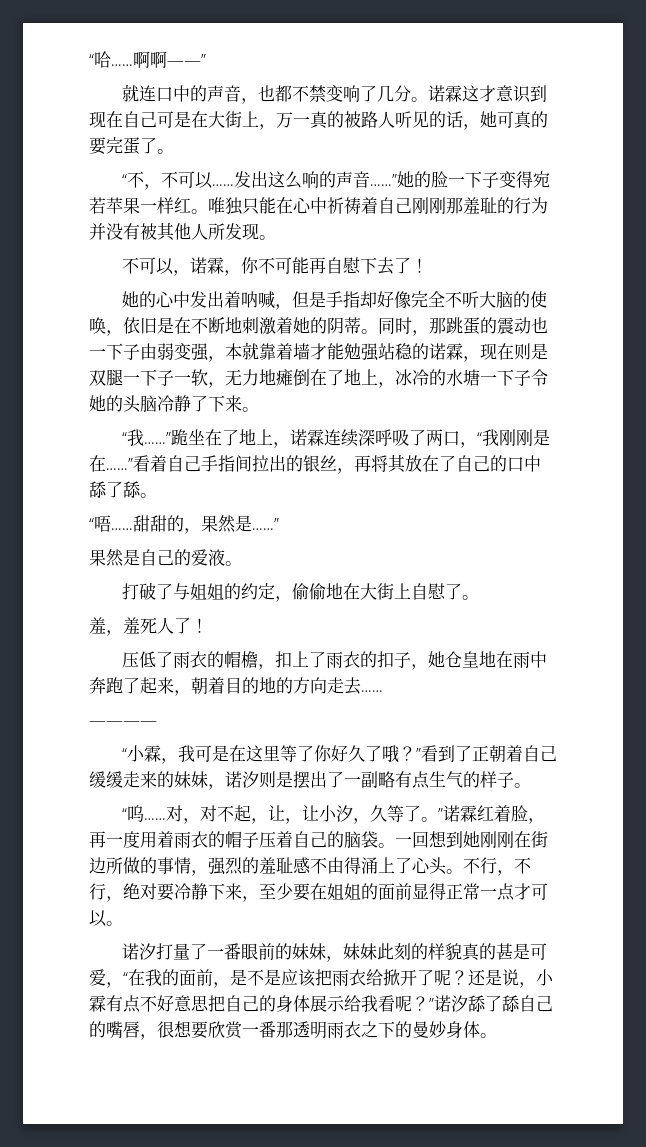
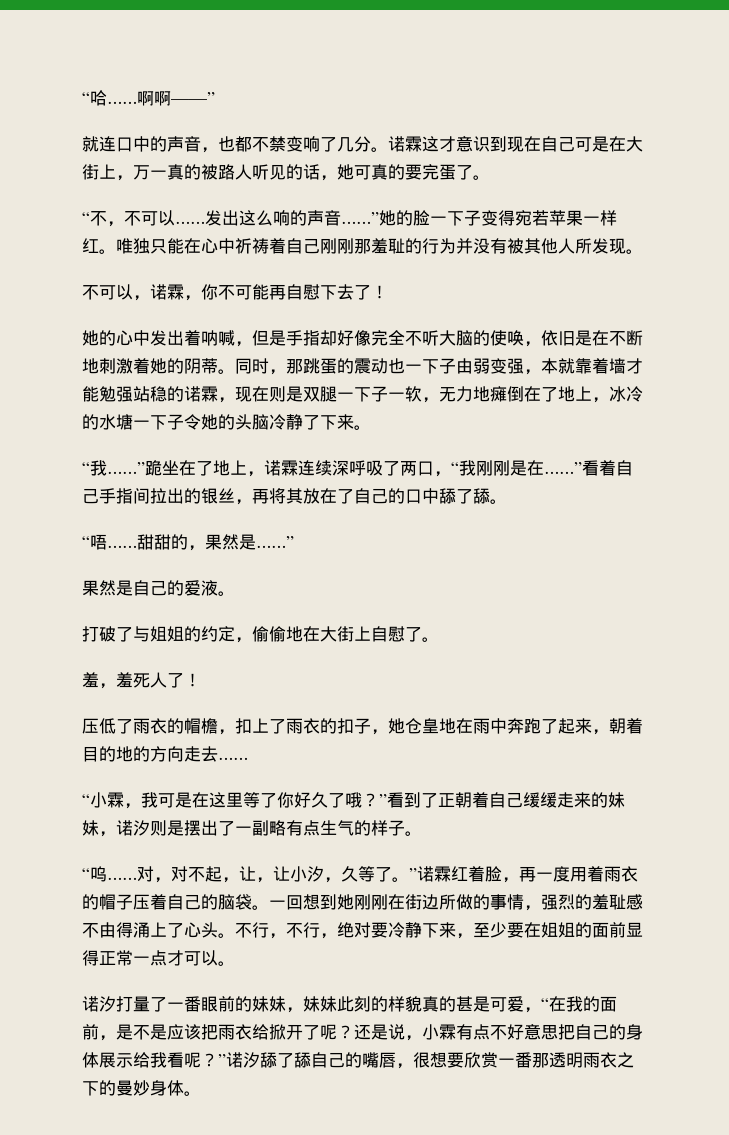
- ————

